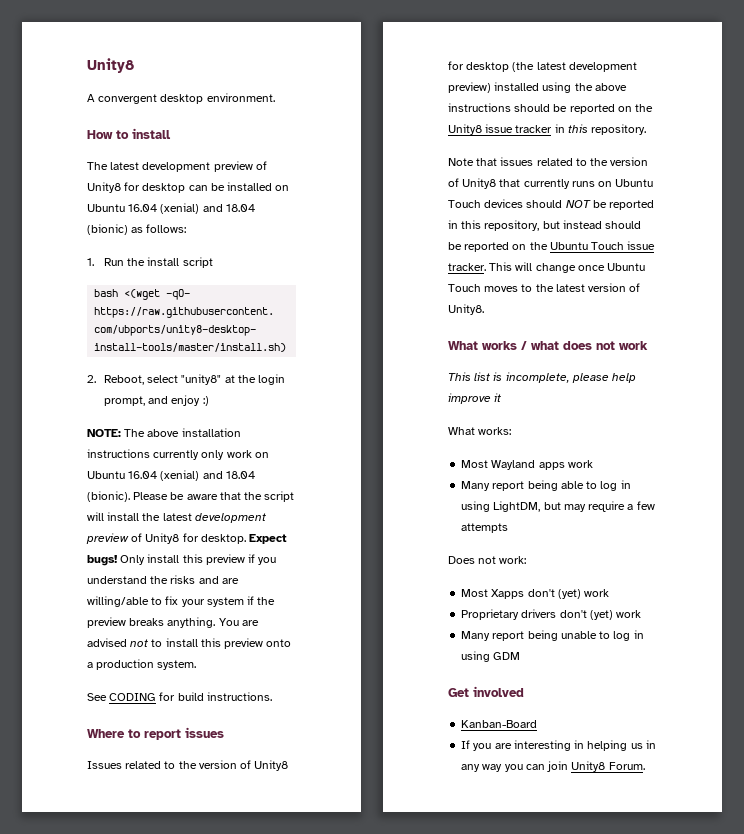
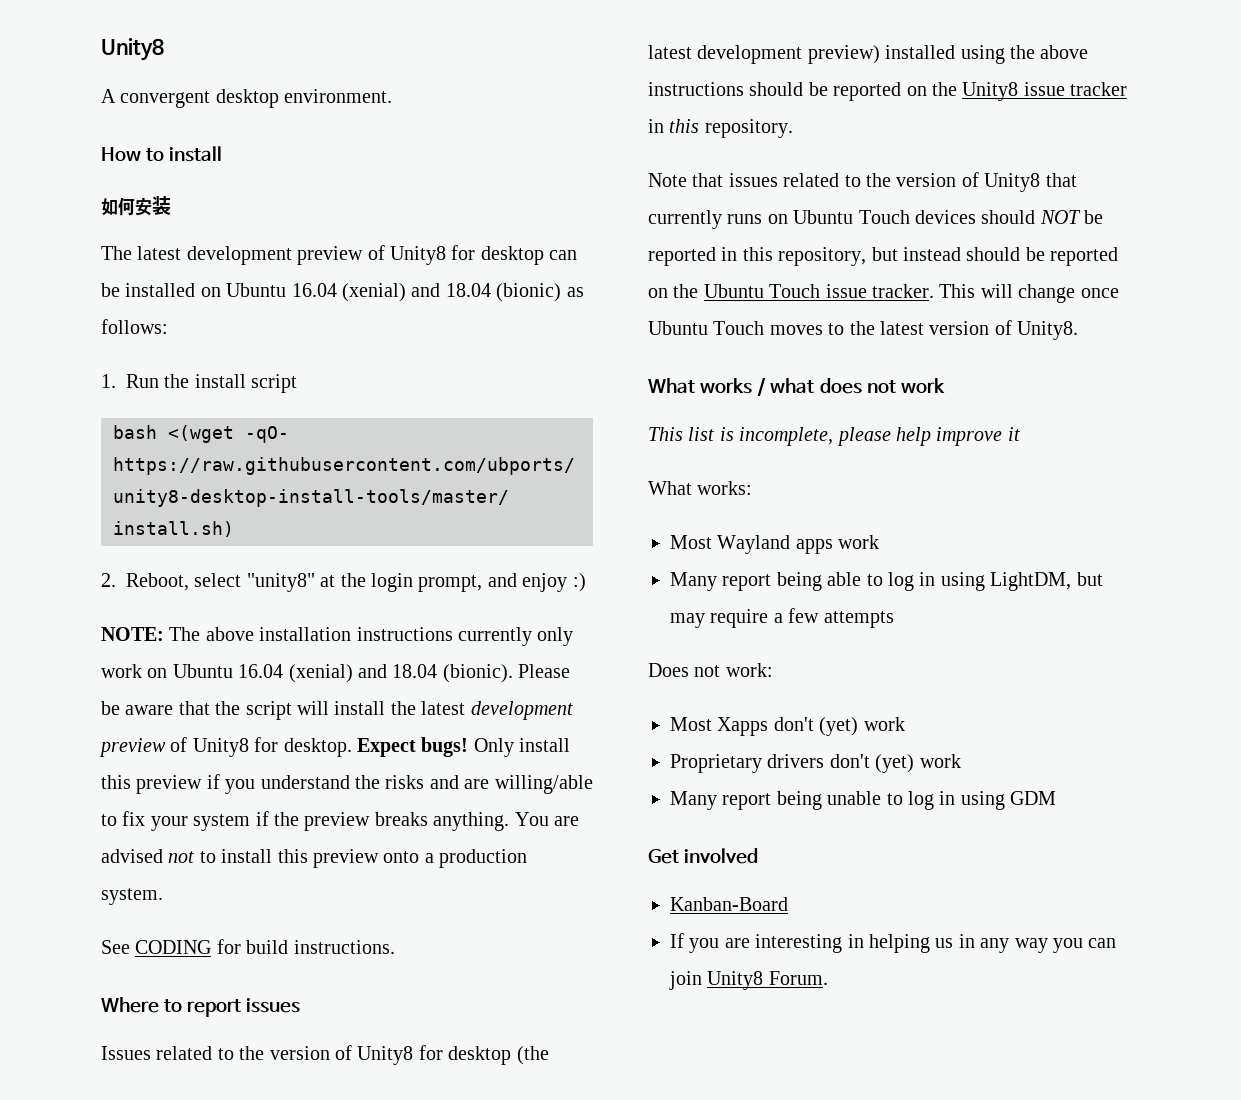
+ 如何安装

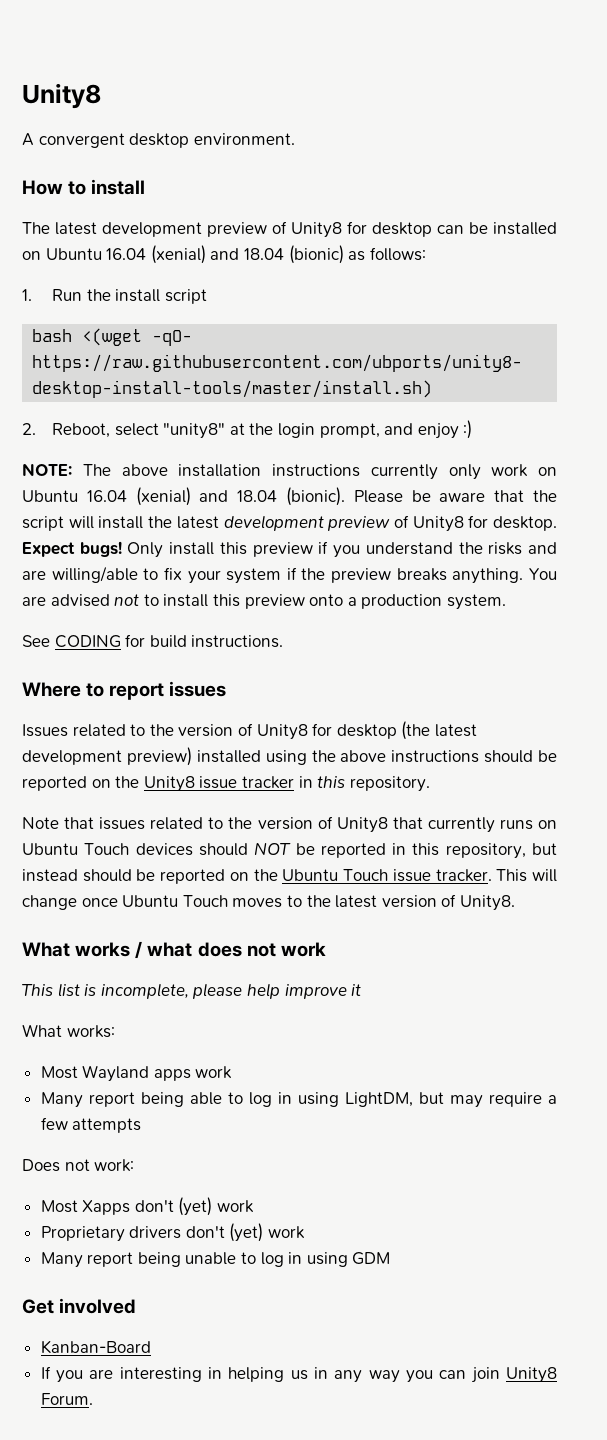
- 如何安装

